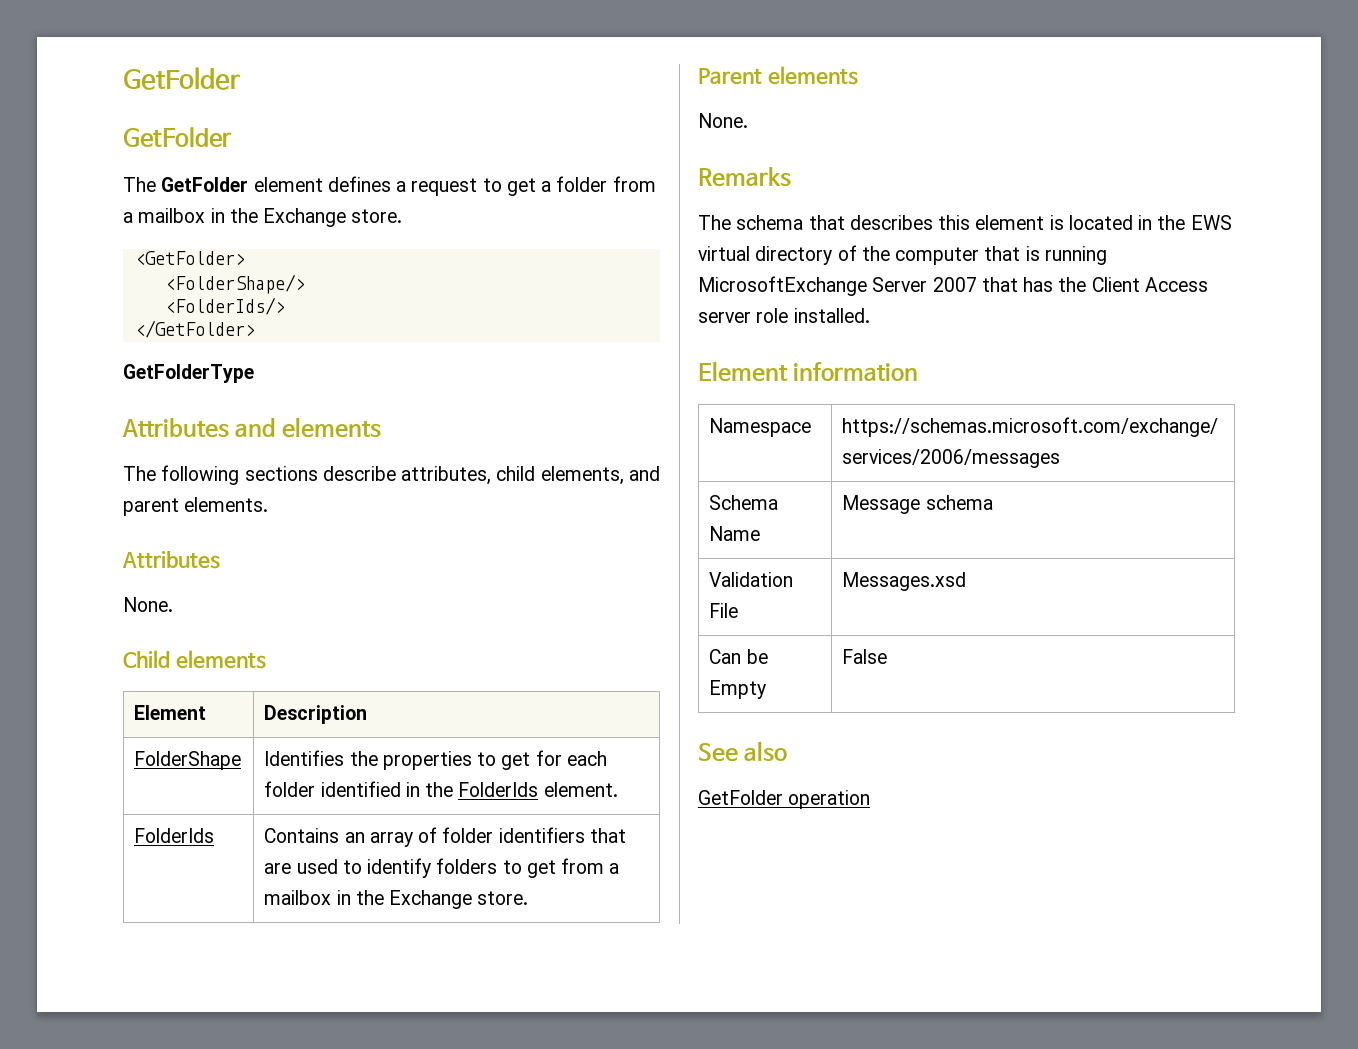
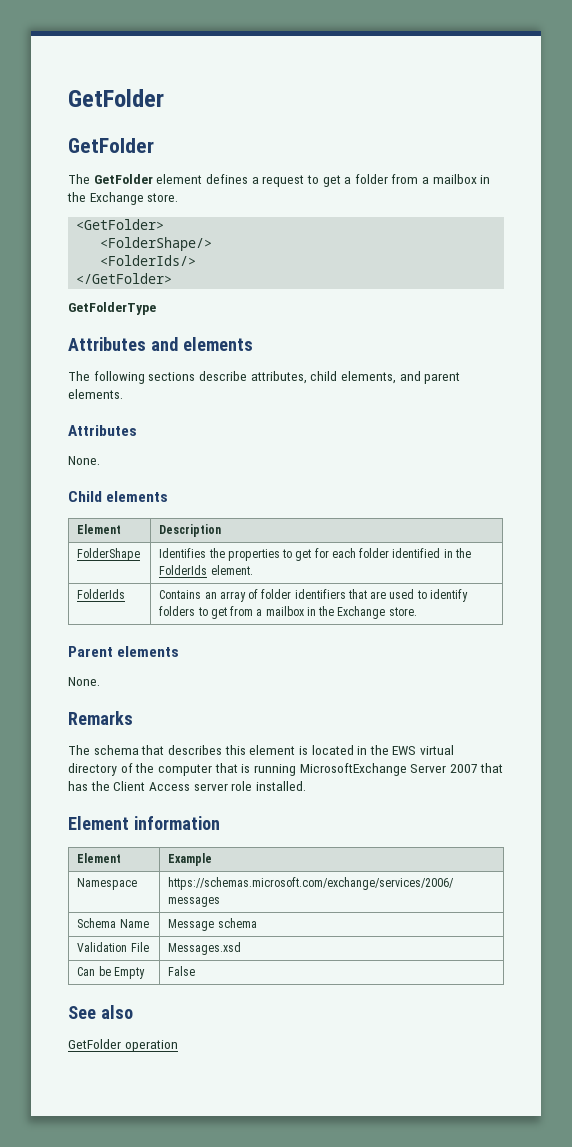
+ Element | Example

